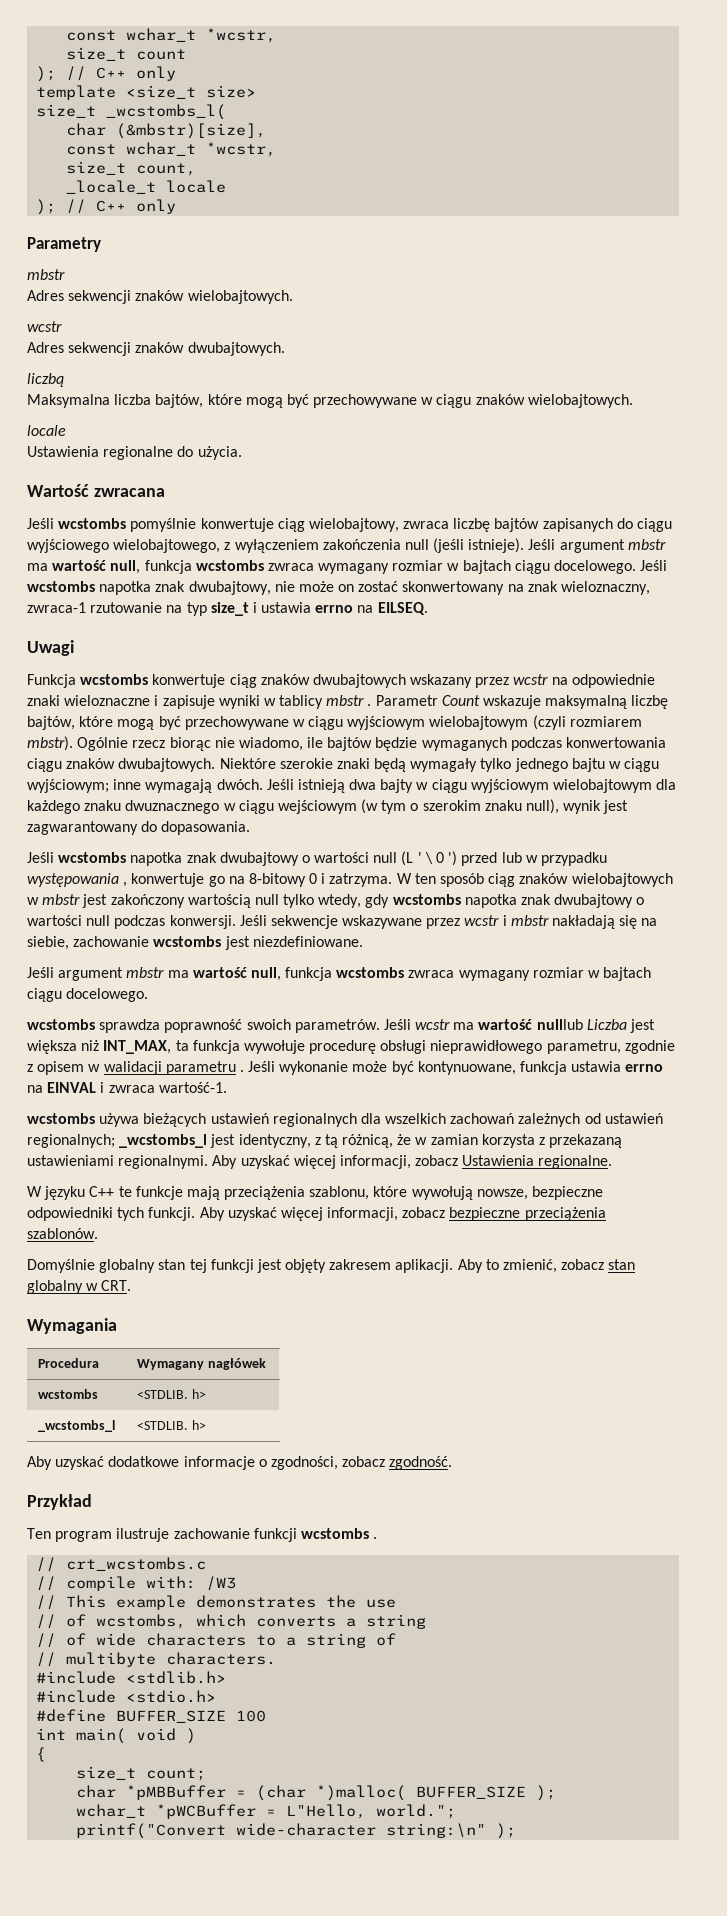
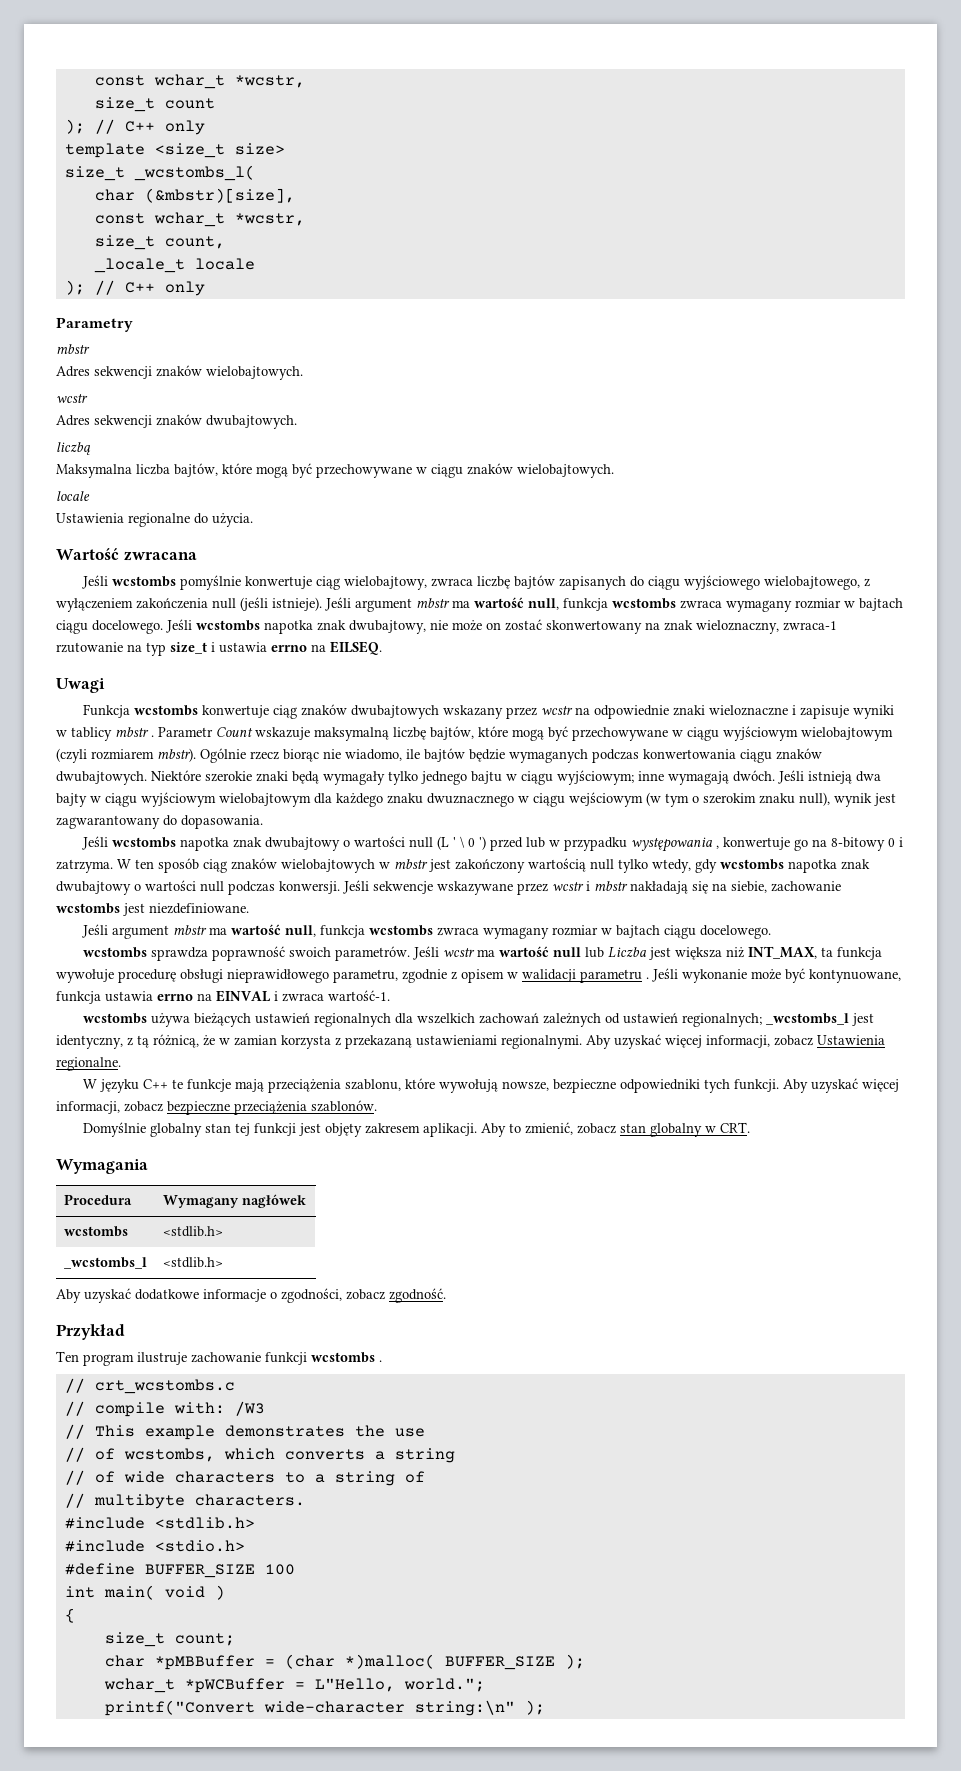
- Jeśli wcstr ma wartość nulllub Liczba jest większa niż INT_MAX, ta funkcja wywołuje procedurę obsługi nieprawidłowego parametru, zgodnie z opisem w walidacji parametru .
+ Jeśli wcstr ma wartość null lub Liczba jest większa niż INT_MAX, ta funkcja wywołuje procedurę obsługi nieprawidłowego parametru, zgodnie z opisem w walidacji parametru .
- wcstombs | <STDLIB. h>
+ wcstombs | <stdlib.h>
- _wcstombs_l | <STDLIB. h>
+ _wcstombs_l | <stdlib.h>

